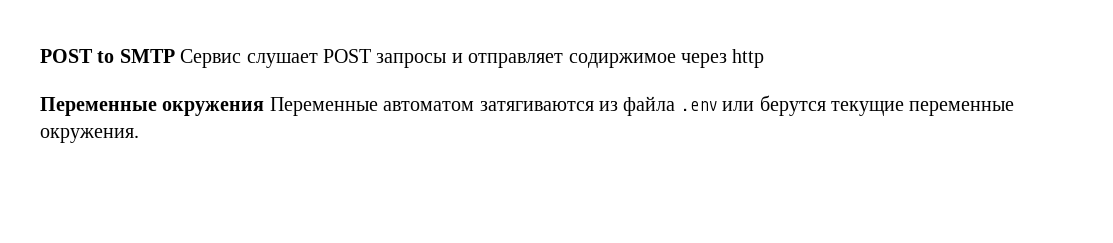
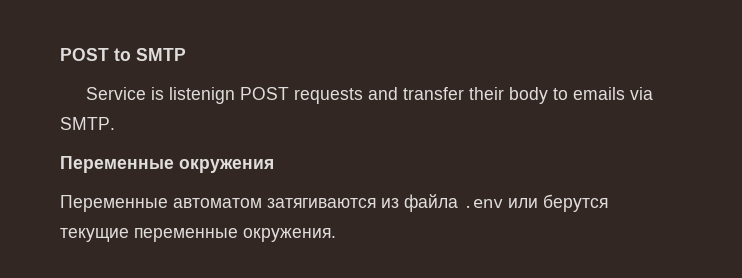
- POST to SMTP Сервис слушает POST запросы и отправляет содиржимое через http
+ POST to SMTP
+ Service is listenign POST requests and transfer their body to emails via SMTP.
- Переменные окружения Переменные автоматом затягиваются из файла .env или берутся текущие переменные окружения.
+ Переменные окружения
+ Переменные автоматом затягиваются из файла .env или берутся текущие переменные окружения.

